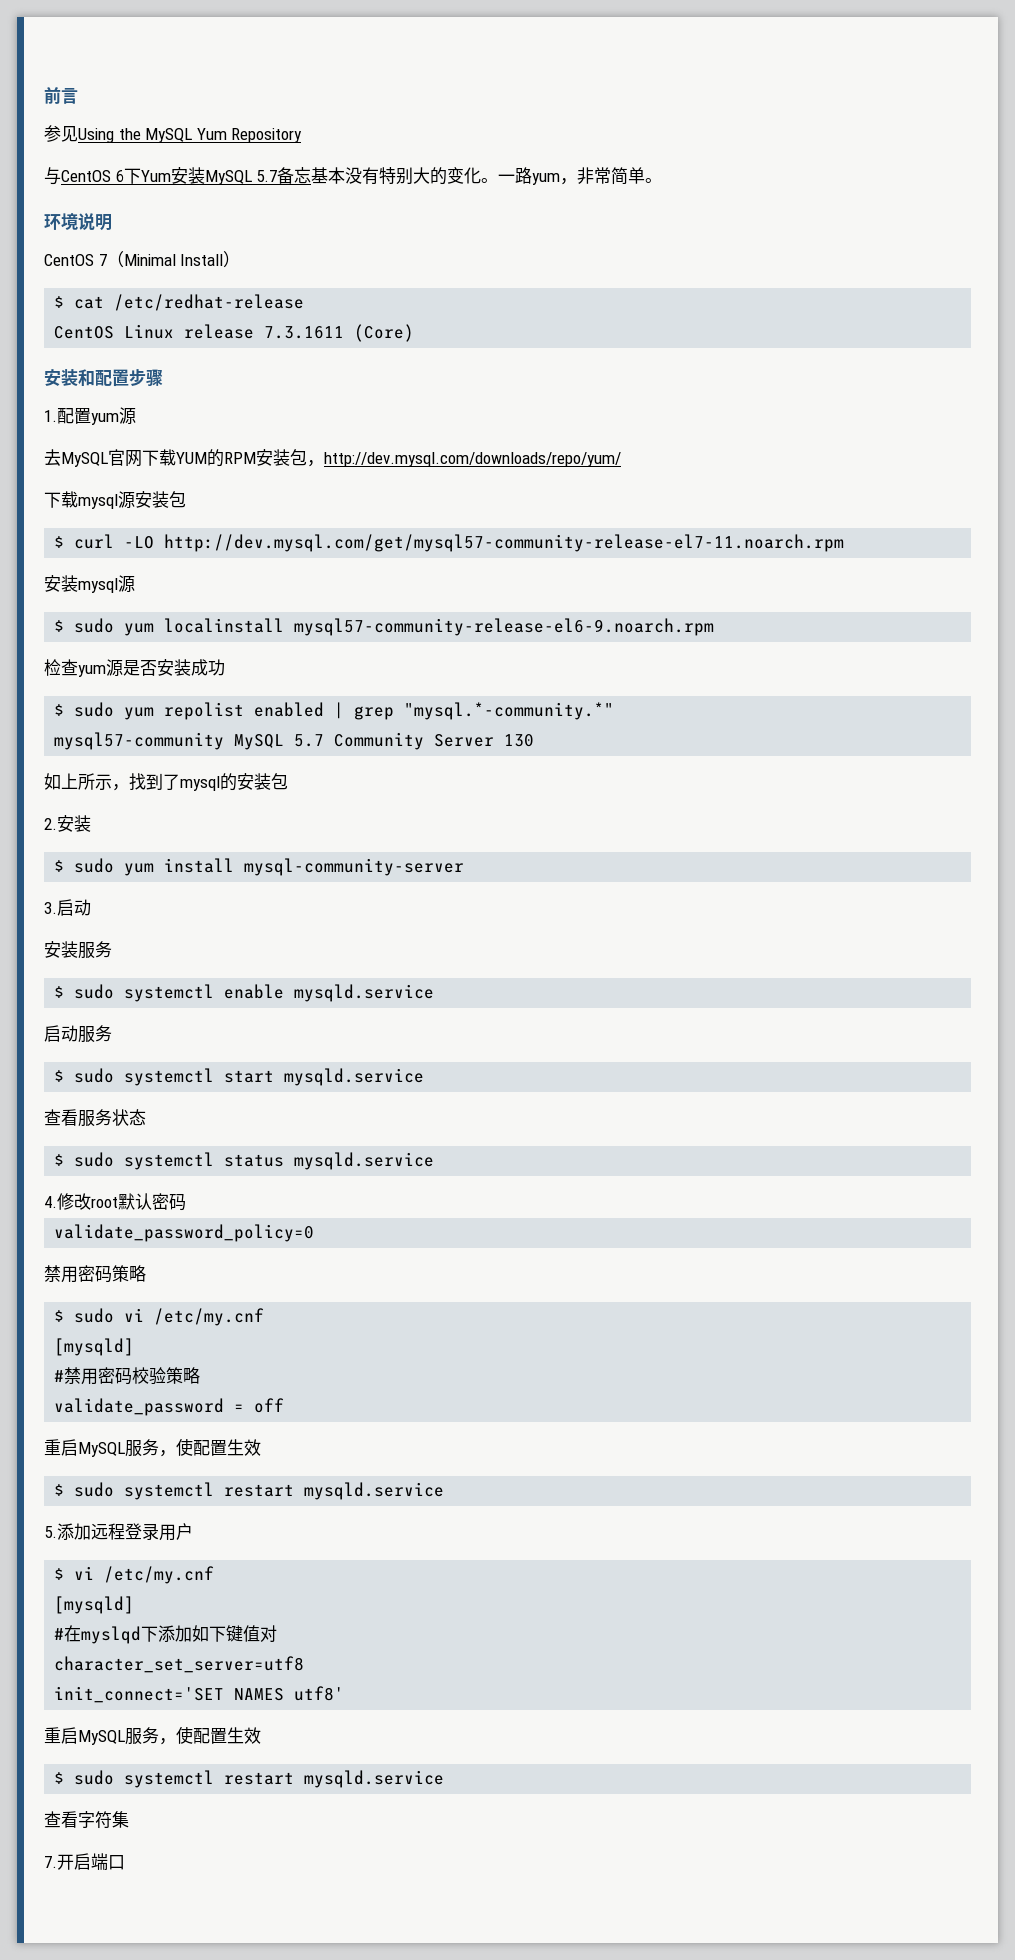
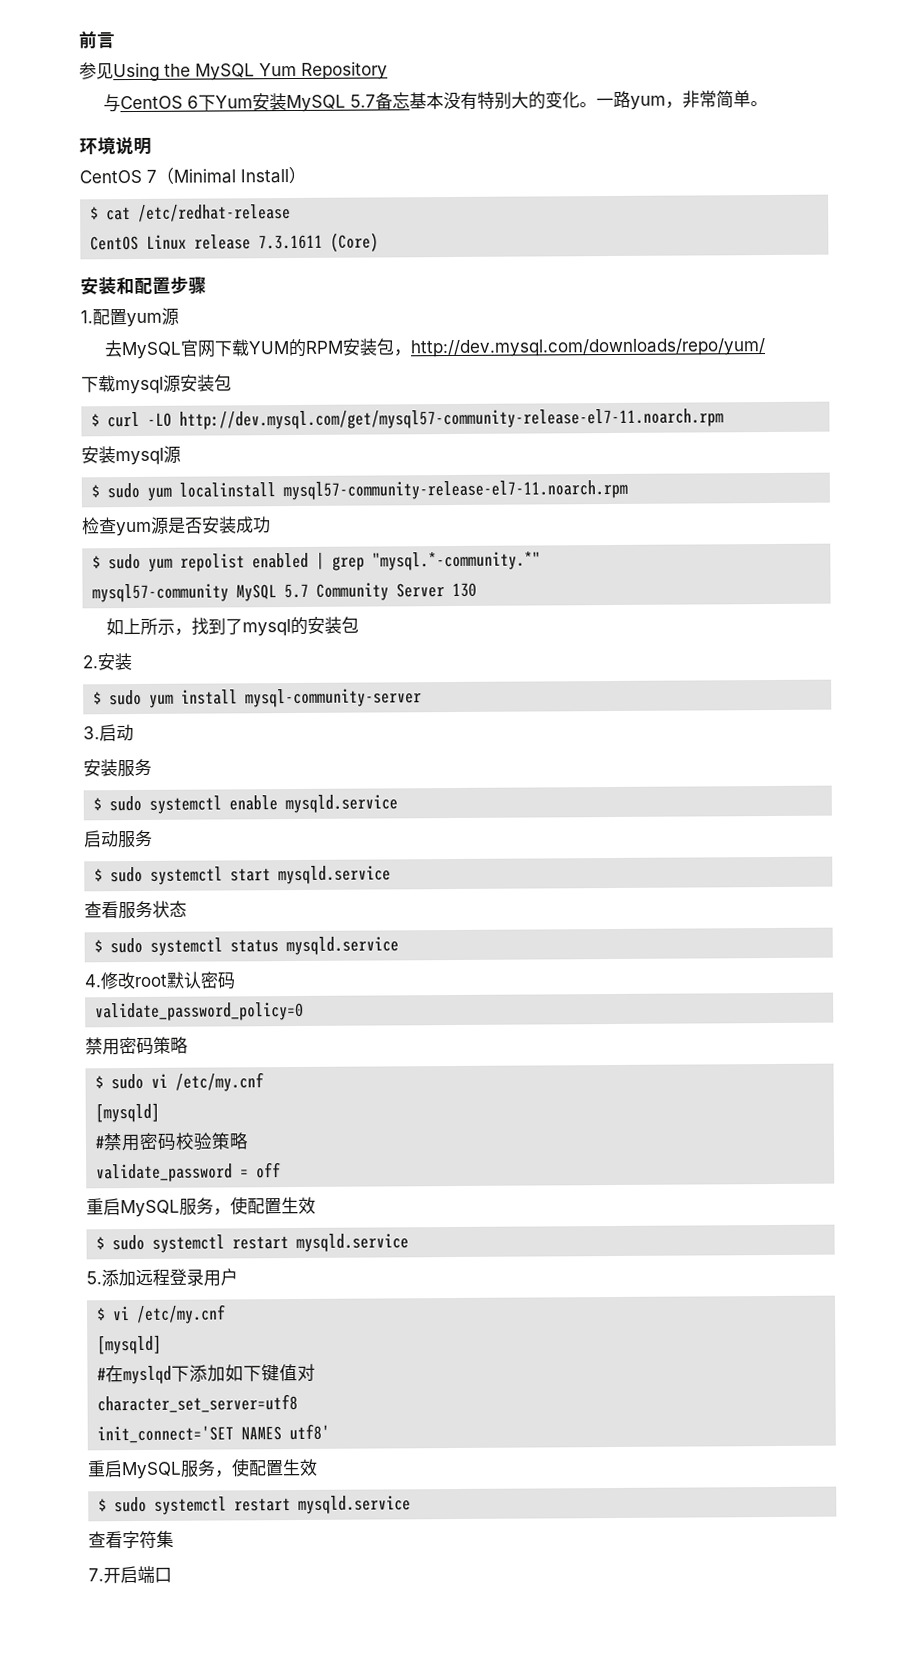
- $ sudo yum localinstall mysql57-community-release-el6-9.noarch.rpm
+ $ sudo yum localinstall mysql57-community-release-el7-11.noarch.rpm

